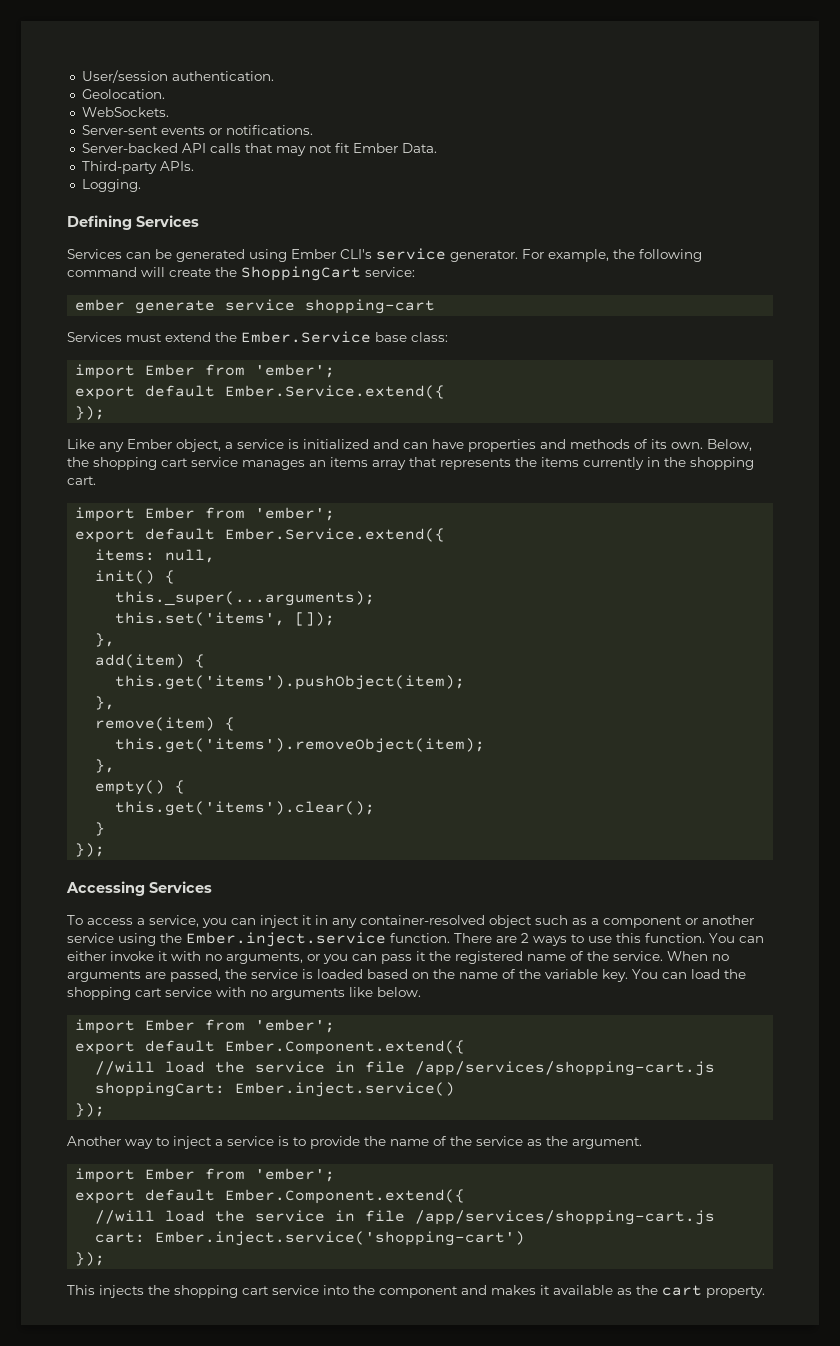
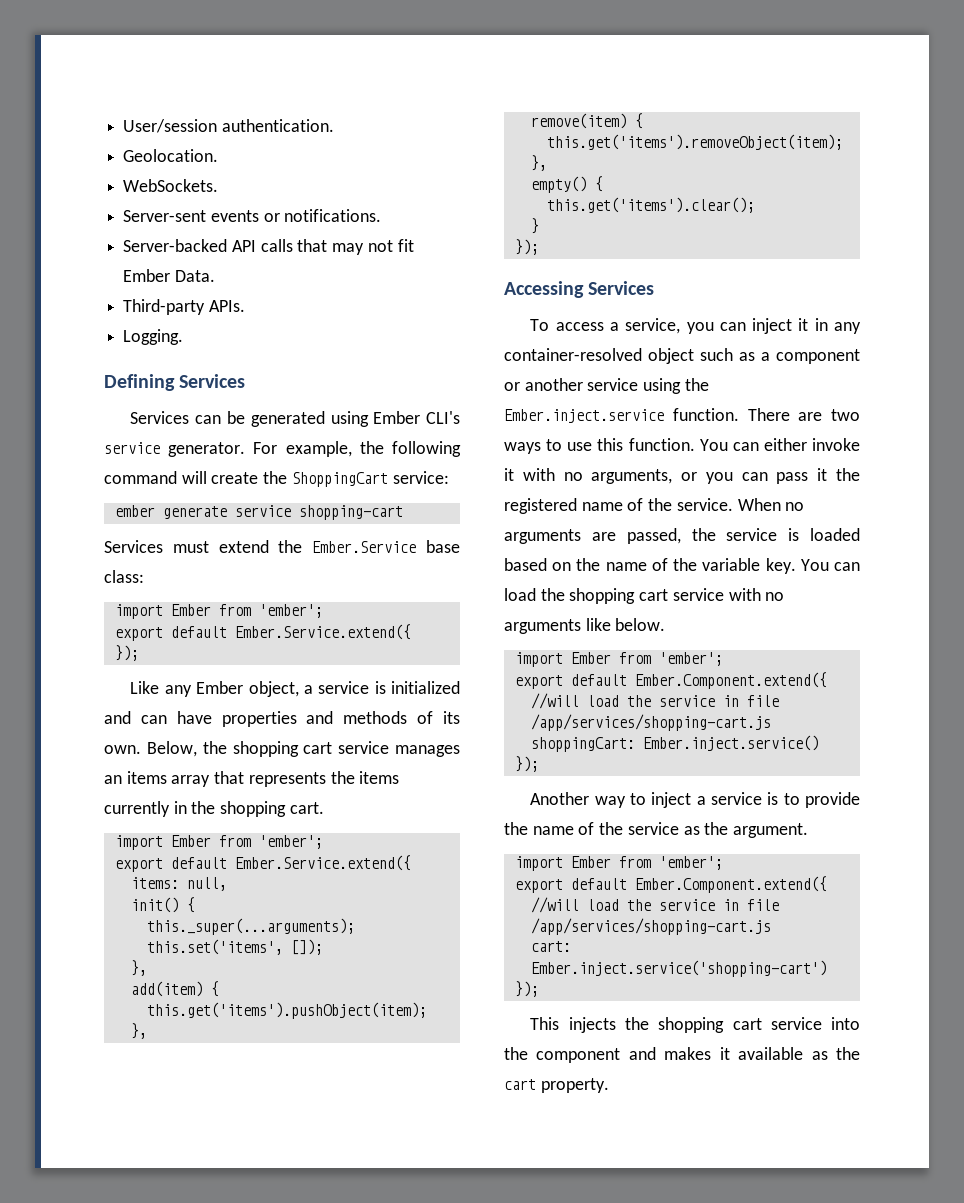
- There are 2 ways to use this function.
+ There are two ways to use this function.

